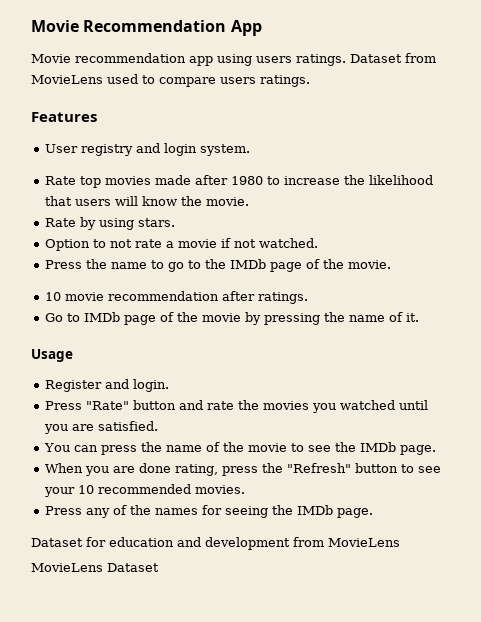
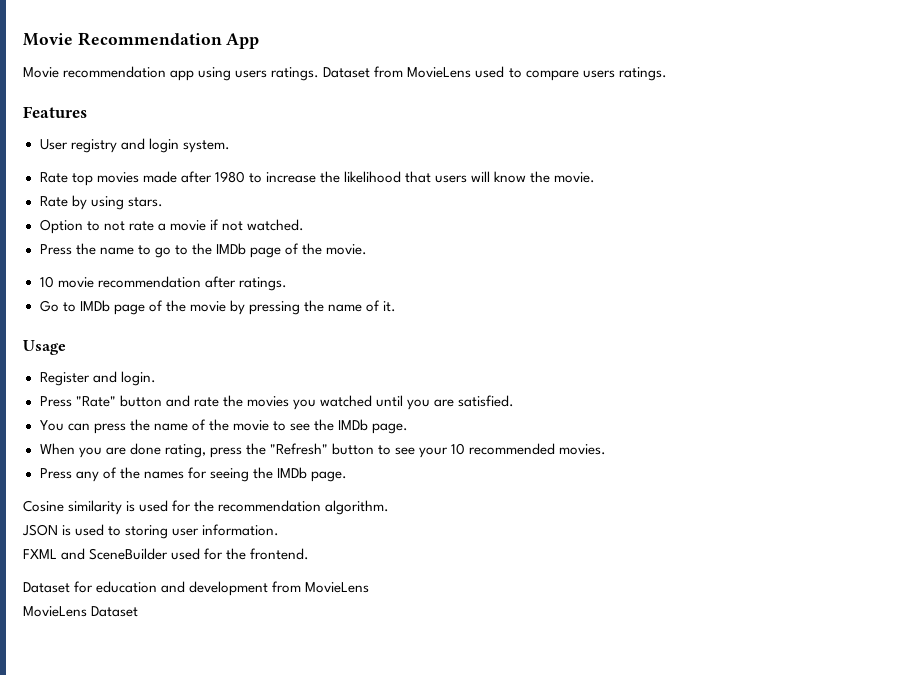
+ Cosine similarity is used for the recommendation algorithm.
+ JSON is used to storing user information.
+ FXML and SceneBuilder used for the frontend.

